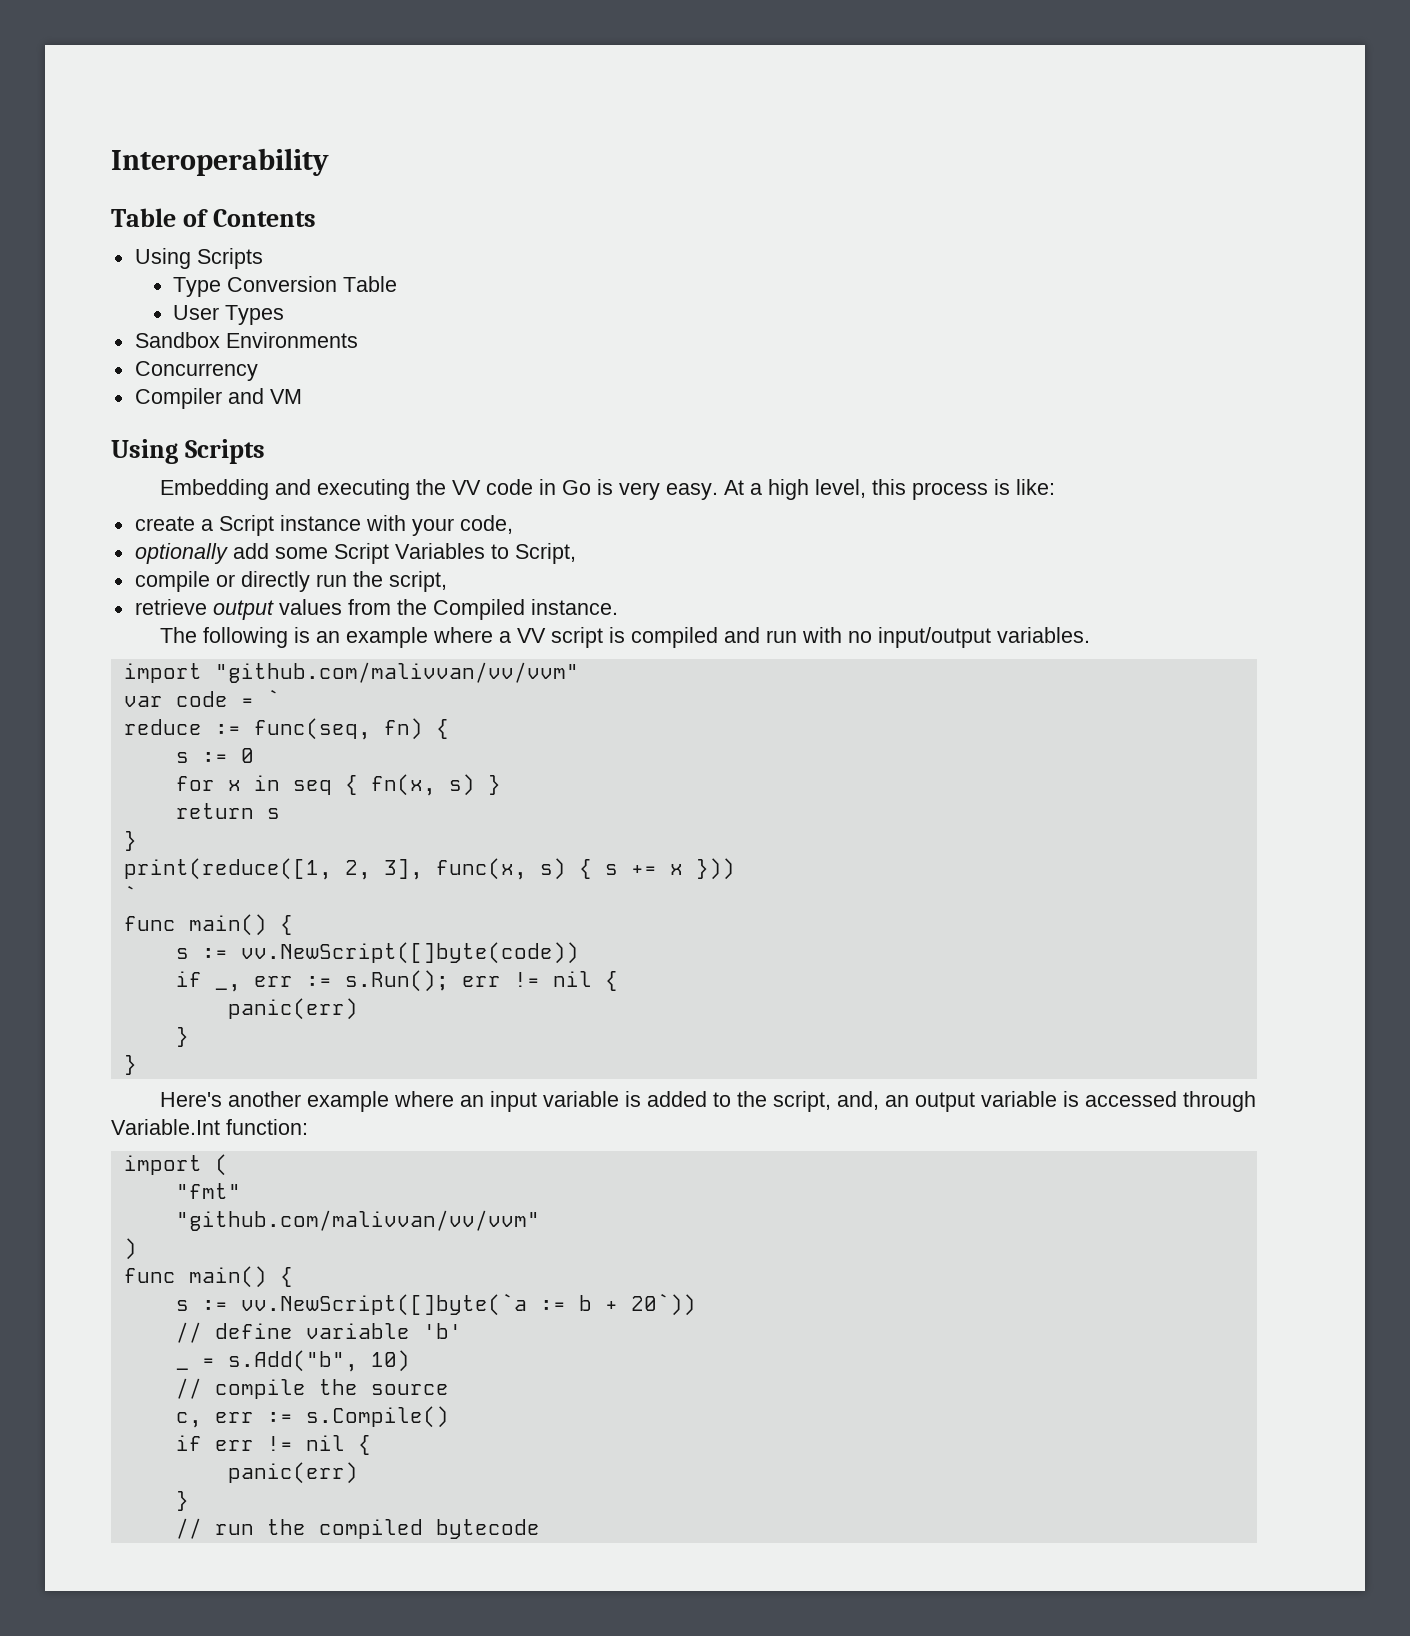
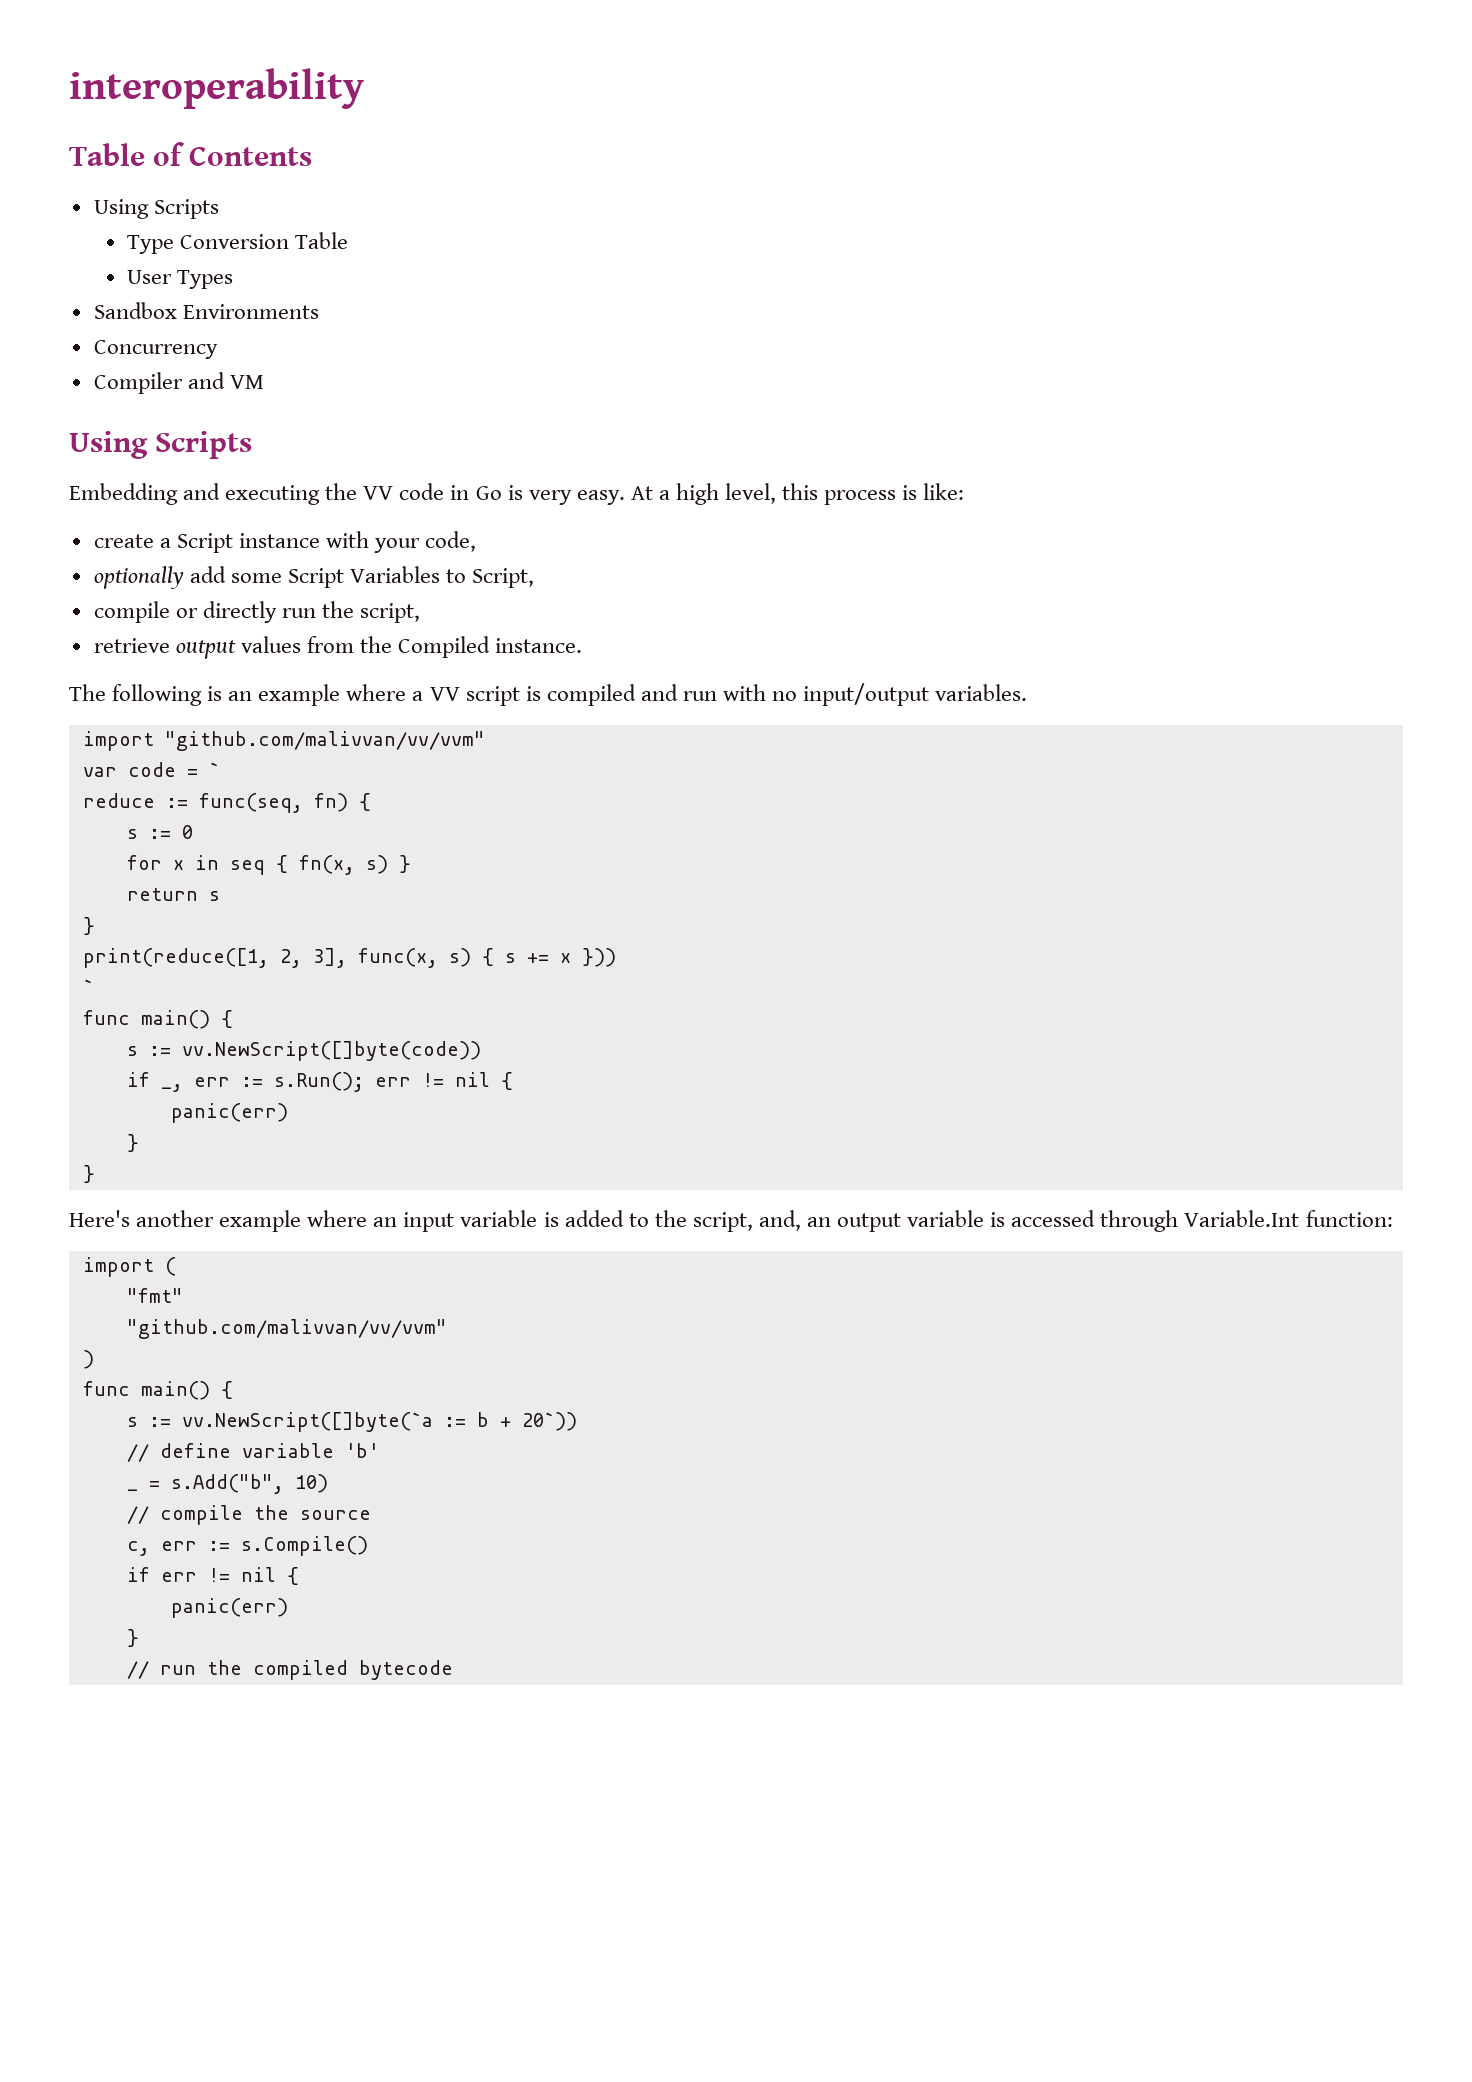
- Interoperability
+ interoperability

